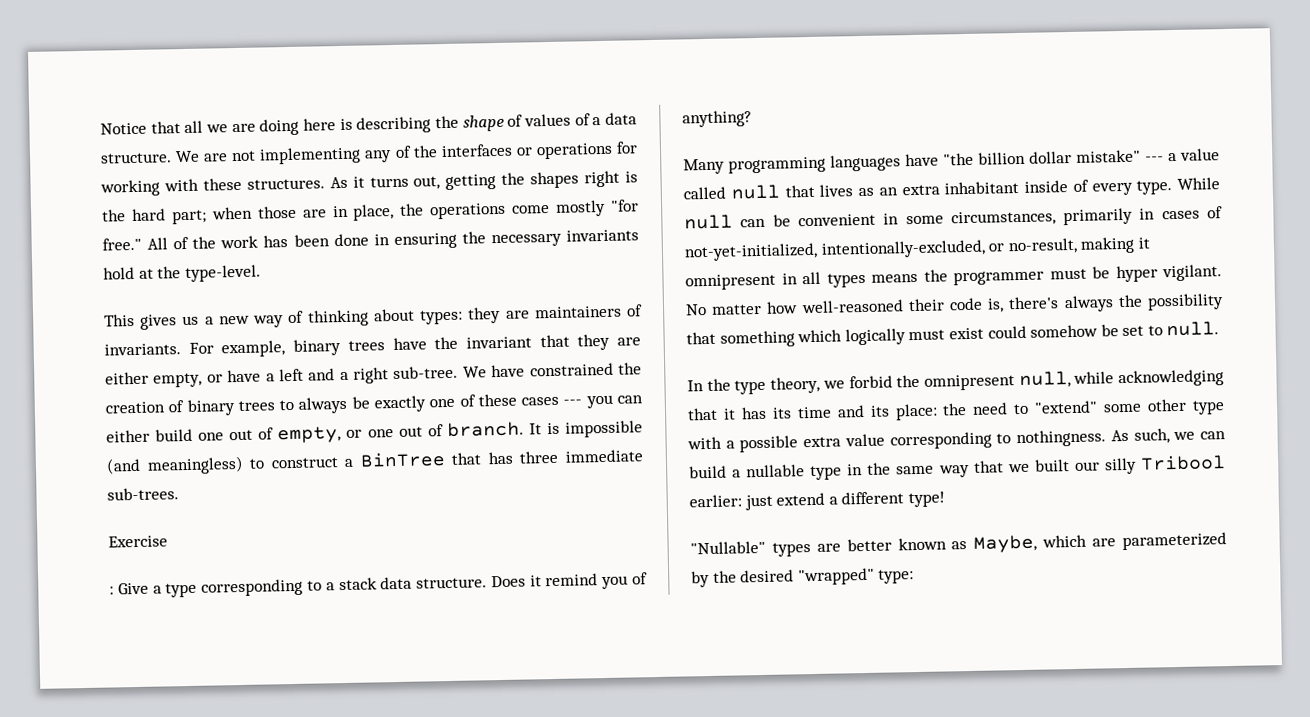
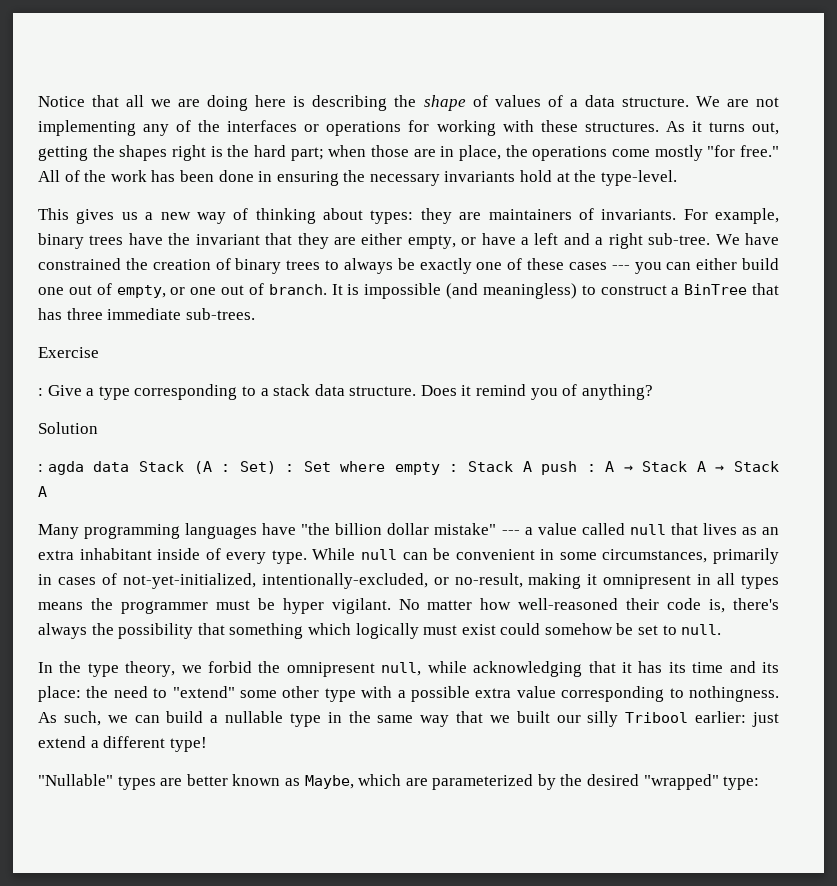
+ Solution
+ : agda data Stack (A : Set) : Set where empty : Stack A push : A → Stack A → Stack A

